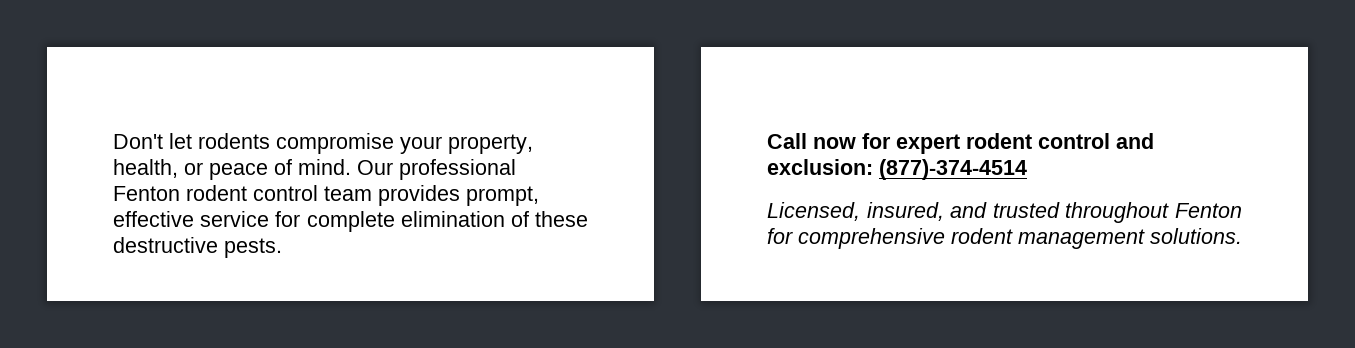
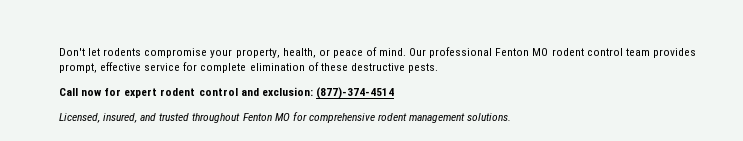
- Our professional Fenton rodent control team provides prompt, effective service for complete elimination of these destructive pests.
+ Our professional Fenton MO rodent control team provides prompt, effective service for complete elimination of these destructive pests.
- Licensed, insured, and trusted throughout Fenton for comprehensive rodent management solutions.
+ Licensed, insured, and trusted throughout Fenton MO for comprehensive rodent management solutions.

